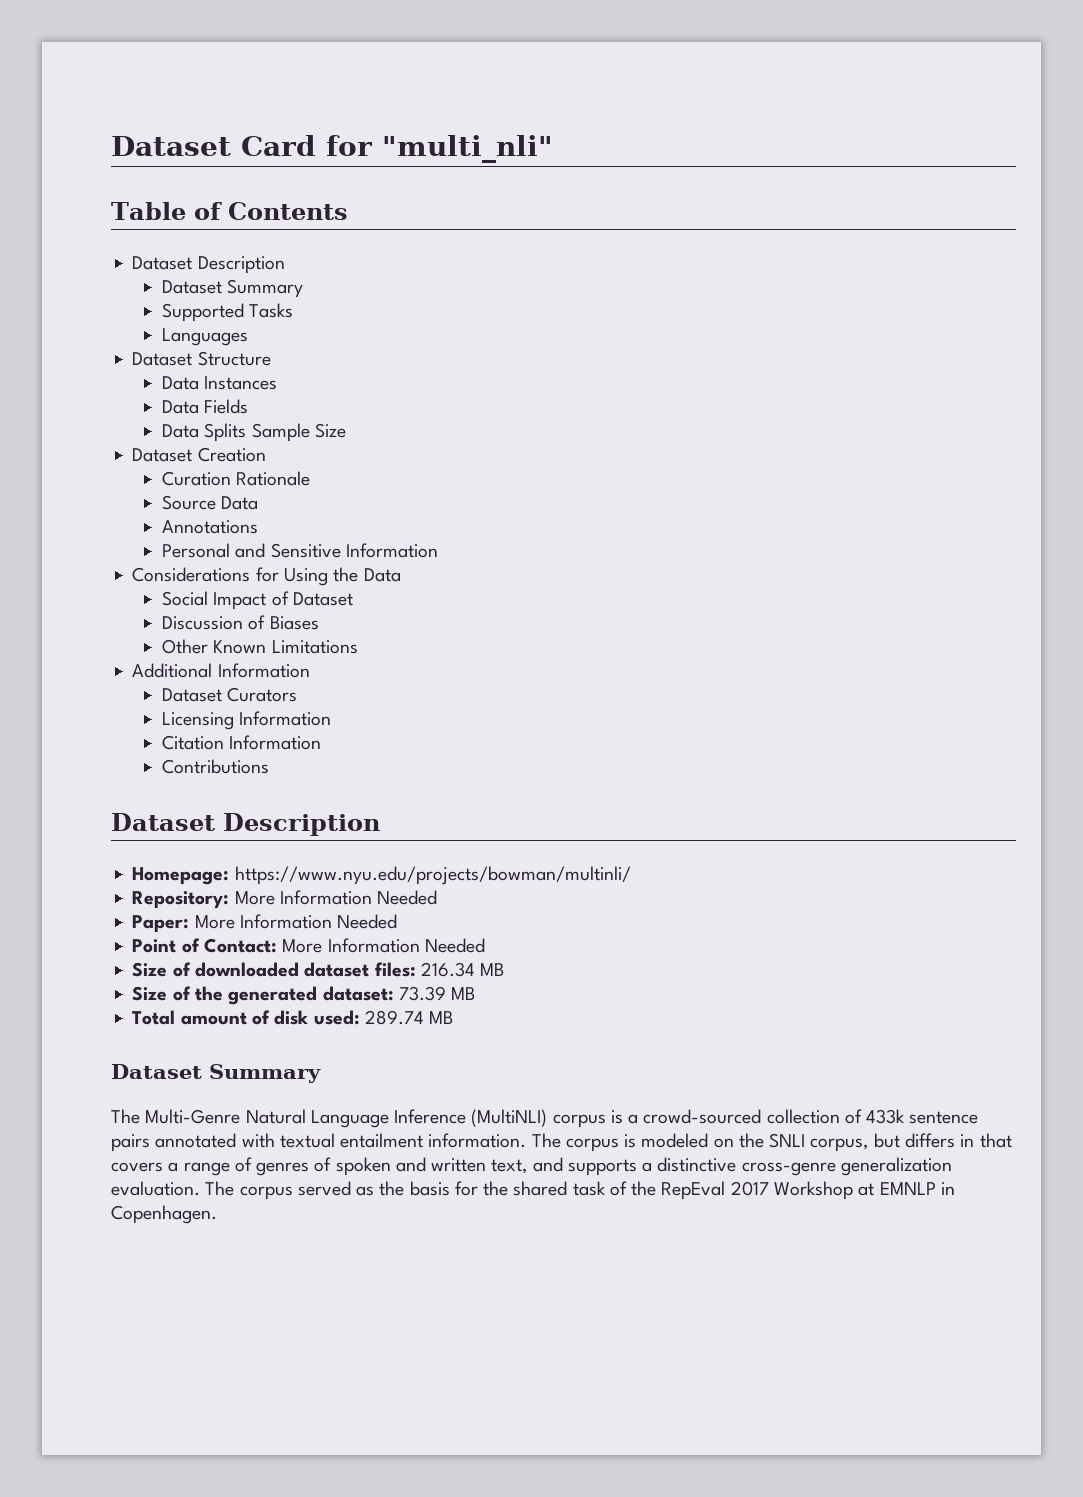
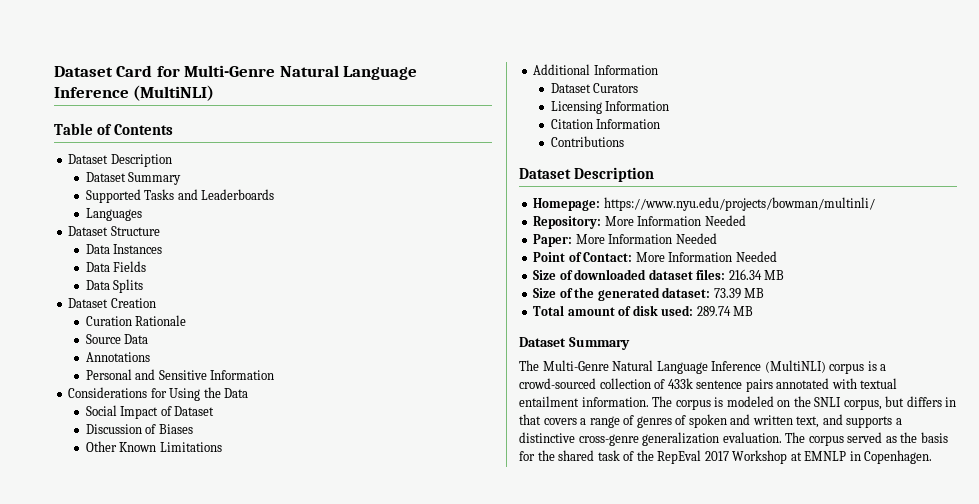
- Dataset Card for "multi_nli"
+ Dataset Card for Multi-Genre Natural Language Inference (MultiNLI)
- Supported Tasks
+ Supported Tasks and Leaderboards
- Data Splits Sample Size
+ Data Splits

